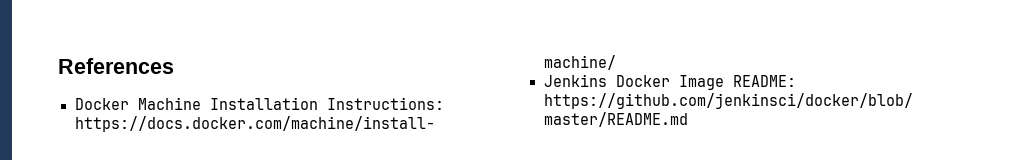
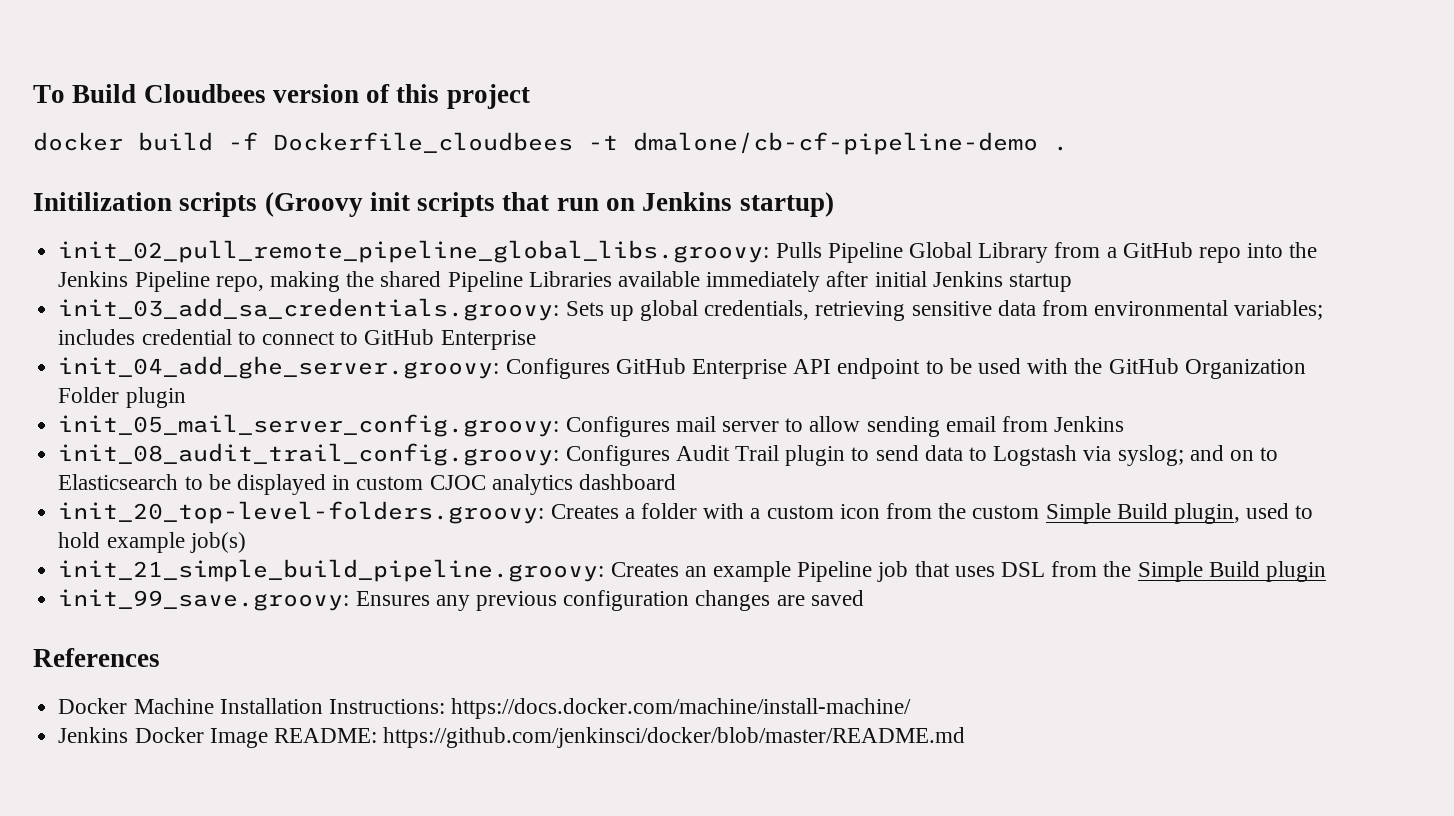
+ To Build Cloudbees version of this project
+ docker build -f Dockerfile_cloudbees -t dmalone/cb-cf-pipeline-demo .
+ Initilization scripts (Groovy init scripts that run on Jenkins startup)
+ init_02_pull_remote_pipeline_global_libs.groovy: Pulls Pipeline Global Library from a GitHub repo into the Jenkins Pipeline repo, making the shared Pipeline Libraries available immediately after initial Jenkins startup
+ init_03_add_sa_credentials.groovy: Sets up global credentials, retrieving sensitive data from environmental variables; includes credential to connect to GitHub Enterprise
+ init_04_add_ghe_server.groovy: Configures GitHub Enterprise API endpoint to be used with the GitHub Organization Folder plugin
+ init_05_mail_server_config.groovy: Configures mail server to allow sending email from Jenkins
+ init_08_audit_trail_config.groovy: Configures Audit Trail plugin to send data to Logstash via syslog; and on to Elasticsearch to be displayed in custom CJOC analytics dashboard
+ init_20_top-level-folders.groovy: Creates a folder with a custom icon from the custom Simple Build plugin, used to hold example job(s)
+ init_21_simple_build_pipeline.groovy: Creates an example Pipeline job that uses DSL from the Simple Build plugin
+ init_99_save.groovy: Ensures any previous configuration changes are saved

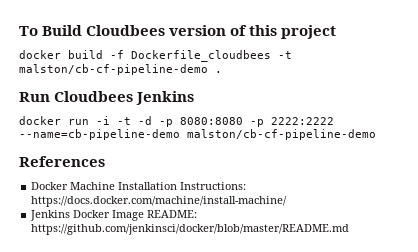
- docker build -f Dockerfile_cloudbees -t dmalone/cb-cf-pipeline-demo .
+ docker build -f Dockerfile_cloudbees -t malston/cb-cf-pipeline-demo .
- Initilization scripts (Groovy init scripts that run on Jenkins startup)
- init_02_pull_remote_pipeline_global_libs.groovy: Pulls Pipeline Global Library from a GitHub repo into the Jenkins Pipeline repo, making the shared Pipeline Libraries available immediately after initial Jenkins startup
- init_03_add_sa_credentials.groovy: Sets up global credentials, retrieving sensitive data from environmental variables; includes credential to connect to GitHub Enterprise
- init_04_add_ghe_server.groovy: Configures GitHub Enterprise API endpoint to be used with the GitHub Organization Folder plugin
- init_05_mail_server_config.groovy: Configures mail server to allow sending email from Jenkins
- init_08_audit_trail_config.groovy: Configures Audit Trail plugin to send data to Logstash via syslog; and on to Elasticsearch to be displayed in custom CJOC analytics dashboard
- init_20_top-level-folders.groovy: Creates a folder with a custom icon from the custom Simple Build plugin, used to hold example job(s)
- init_21_simple_build_pipeline.groovy: Creates an example Pipeline job that uses DSL from the Simple Build plugin
- init_99_save.groovy: Ensures any previous configuration changes are saved
+ Run Cloudbees Jenkins
+ docker run -i -t -d -p 8080:8080 -p 2222:2222 --name=cb-pipeline-demo malston/cb-cf-pipeline-demo

